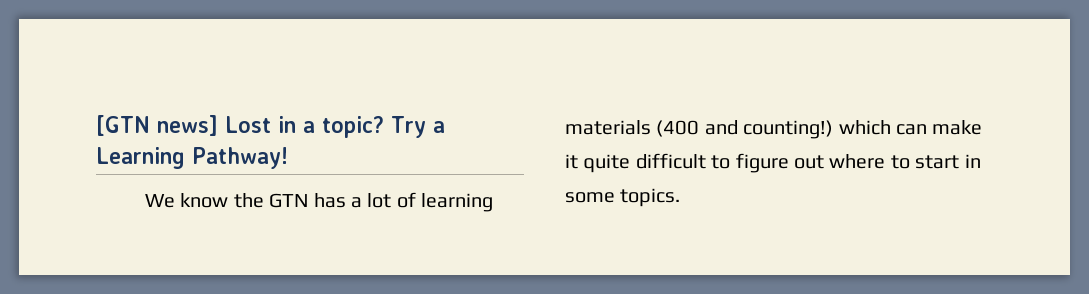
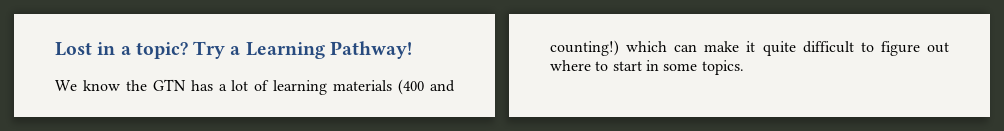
- [GTN news] Lost in a topic?
+ Lost in a topic?

